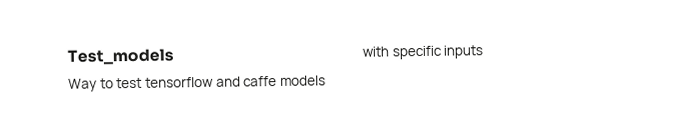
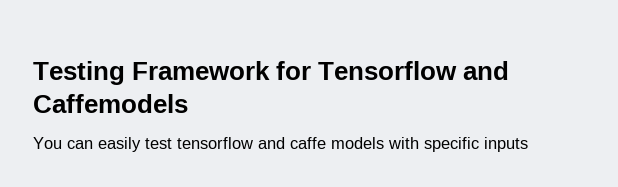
- Test_models
- Way to test tensorflow and caffe models with specific inputs
+ Testing Framework for Tensorflow and Caffemodels
+ You can easily test tensorflow and caffe models with specific inputs

